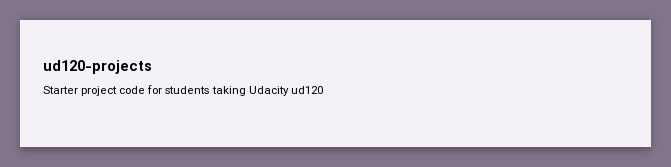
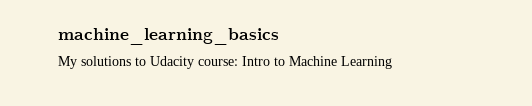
- ud120-projects
- Starter project code for students taking Udacity ud120
+ machine_learning_basics
+ My solutions to Udacity course: Intro to Machine Learning

